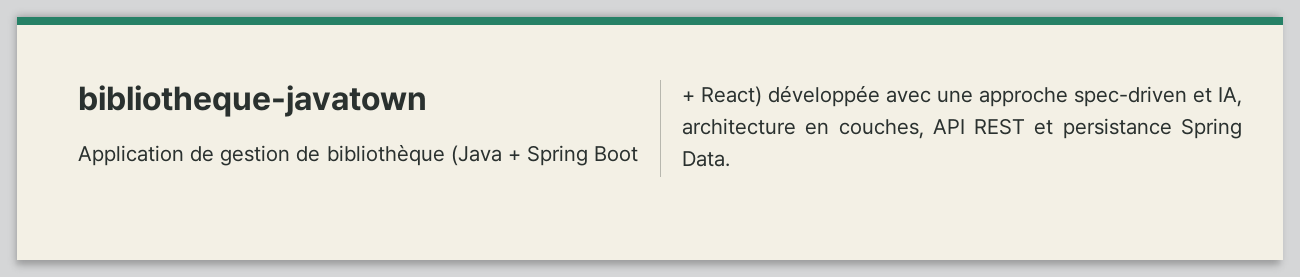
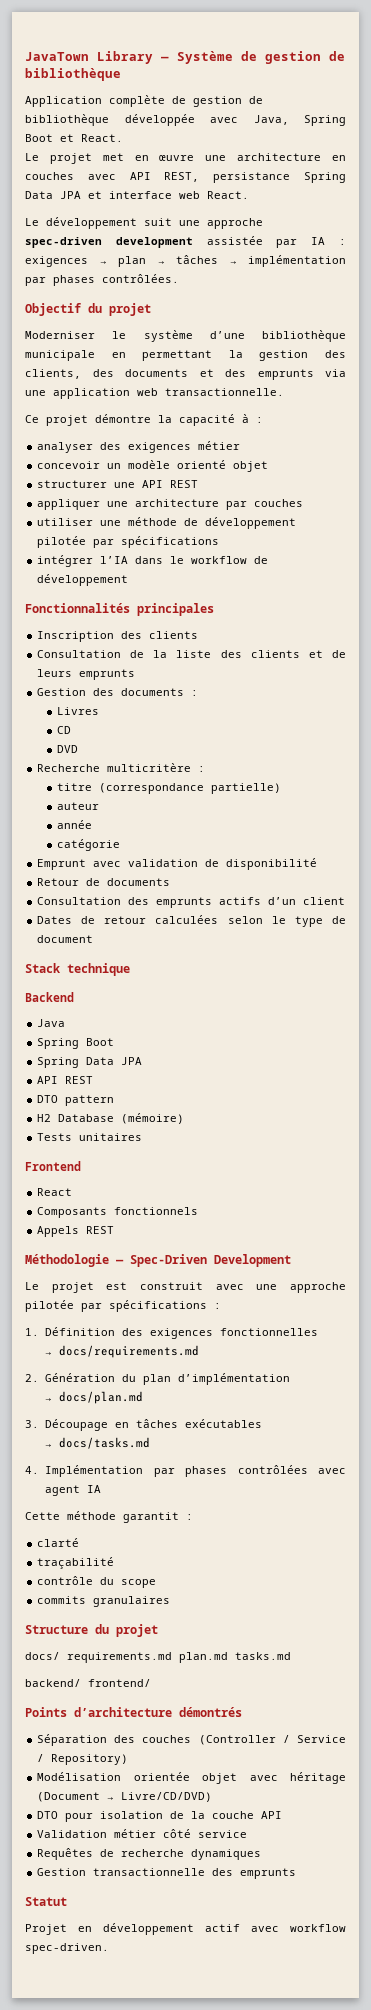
- bibliotheque-javatown
- Application de gestion de bibliothèque (Java + Spring Boot + React) développée avec une approche spec-driven et IA, architecture en couches, API REST et persistance Spring Data.
+ JavaTown Library — Système de gestion de bibliothèque
+ Application complète de gestion de bibliothèque développée avec Java, Spring Boot et React.
+ Le projet met en œuvre une architecture en couches avec API REST, persistance Spring Data JPA et interface web React.
+ Le développement suit une approche spec-driven development assistée par IA : exigences → plan → tâches → implémentation par phases contrôlées.
+ Objectif du projet
+ Moderniser le système d’une bibliothèque municipale en permettant la gestion des clients, des documents et des emprunts via une application web transactionnelle.
+ Ce projet démontre la capacité à :
+ analyser des exigences métier
+ concevoir un modèle orienté objet
+ structurer une API REST
+ appliquer une architecture par couches
+ utiliser une méthode de développement pilotée par spécifications
+ intégrer l’IA dans le workflow de développement
+ Fonctionnalités principales
+ Inscription des clients
+ Consultation de la liste des clients et de leurs emprunts
+ Gestion des documents :
+ Livres
+ CD
+ DVD
+ Recherche multicritère :
+ titre (correspondance partielle)
+ auteur
+ année
+ catégorie
+ Emprunt avec validation de disponibilité
+ Retour de documents
+ Consultation des emprunts actifs d’un client
+ Dates de retour calculées selon le type de document
+ Stack technique
+ Backend
+ Java
+ Spring Boot
+ Spring Data JPA
+ API REST
+ DTO pattern
+ H2 Database (mémoire)
+ Tests unitaires
+ Frontend
+ React
+ Composants fonctionnels
+ Appels REST
+ Méthodologie — Spec-Driven Development
+ Le projet est construit avec une approche pilotée par spécifications :
+ 1. Définition des exigences fonctionnelles
+ → docs/requirements.md
+ 2. Génération du plan d’implémentation
+ → docs/plan.md
+ 3. Découpage en tâches exécutables
+ → docs/tasks.md
+ 4. Implémentation par phases contrôlées avec agent IA
+ Cette méthode garantit :
+ clarté
+ traçabilité
+ contrôle du scope
+ commits granulaires
+ Structure du projet
+ docs/ requirements.md plan.md tasks.md
+ backend/ frontend/
+ Points d’architecture démontrés
+ Séparation des couches (Controller / Service / Repository)
+ Modélisation orientée objet avec héritage (Document → Livre/CD/DVD)
+ DTO pour isolation de la couche API
+ Validation métier côté service
+ Requêtes de recherche dynamiques
+ Gestion transactionnelle des emprunts
+ Statut
+ Projet en développement actif avec workflow spec-driven.

